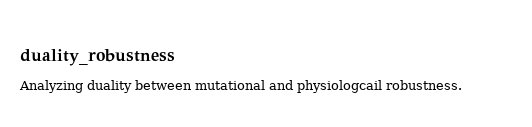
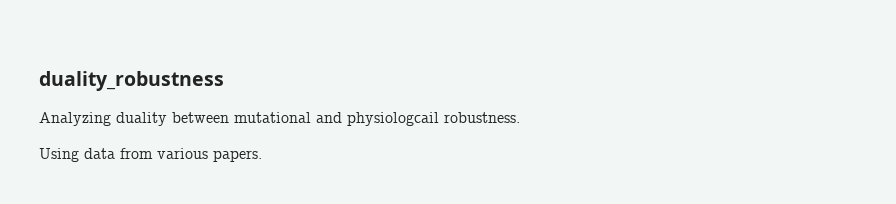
+ Using data from various papers.

